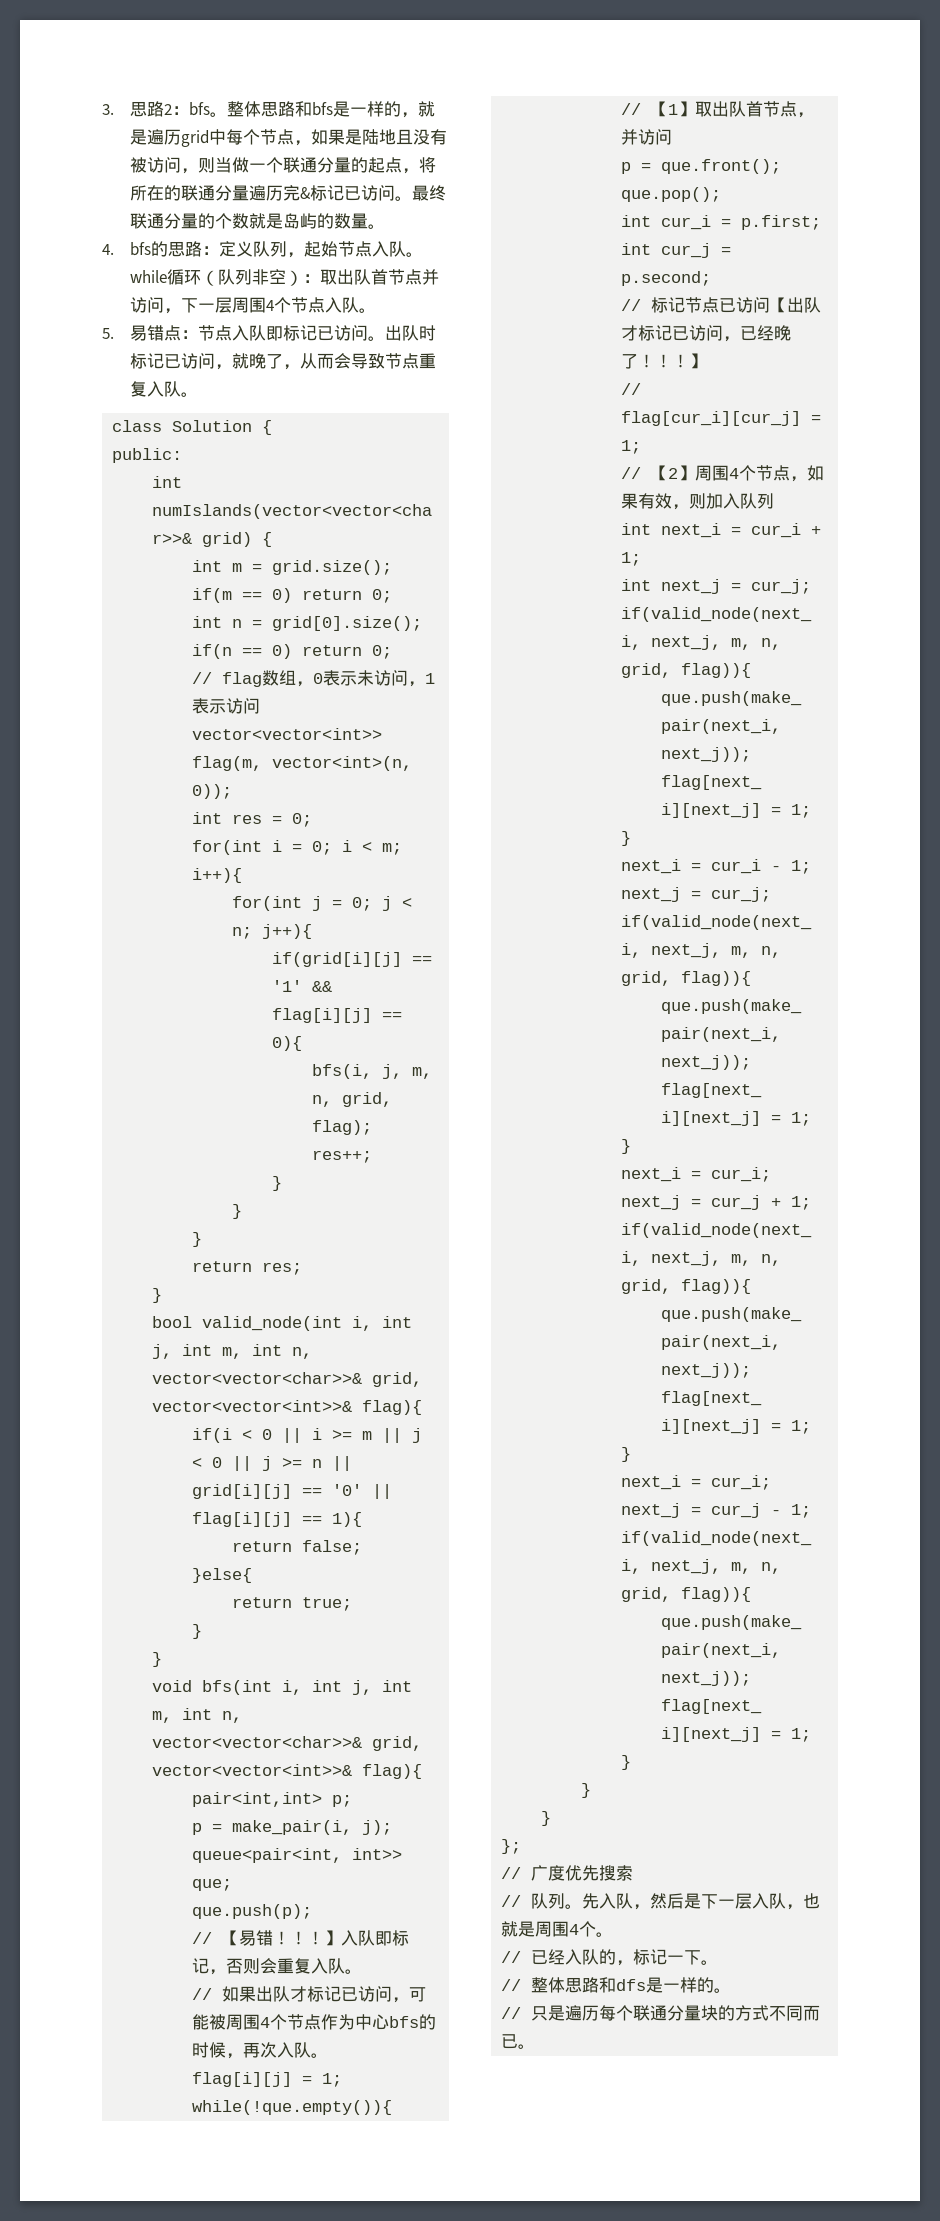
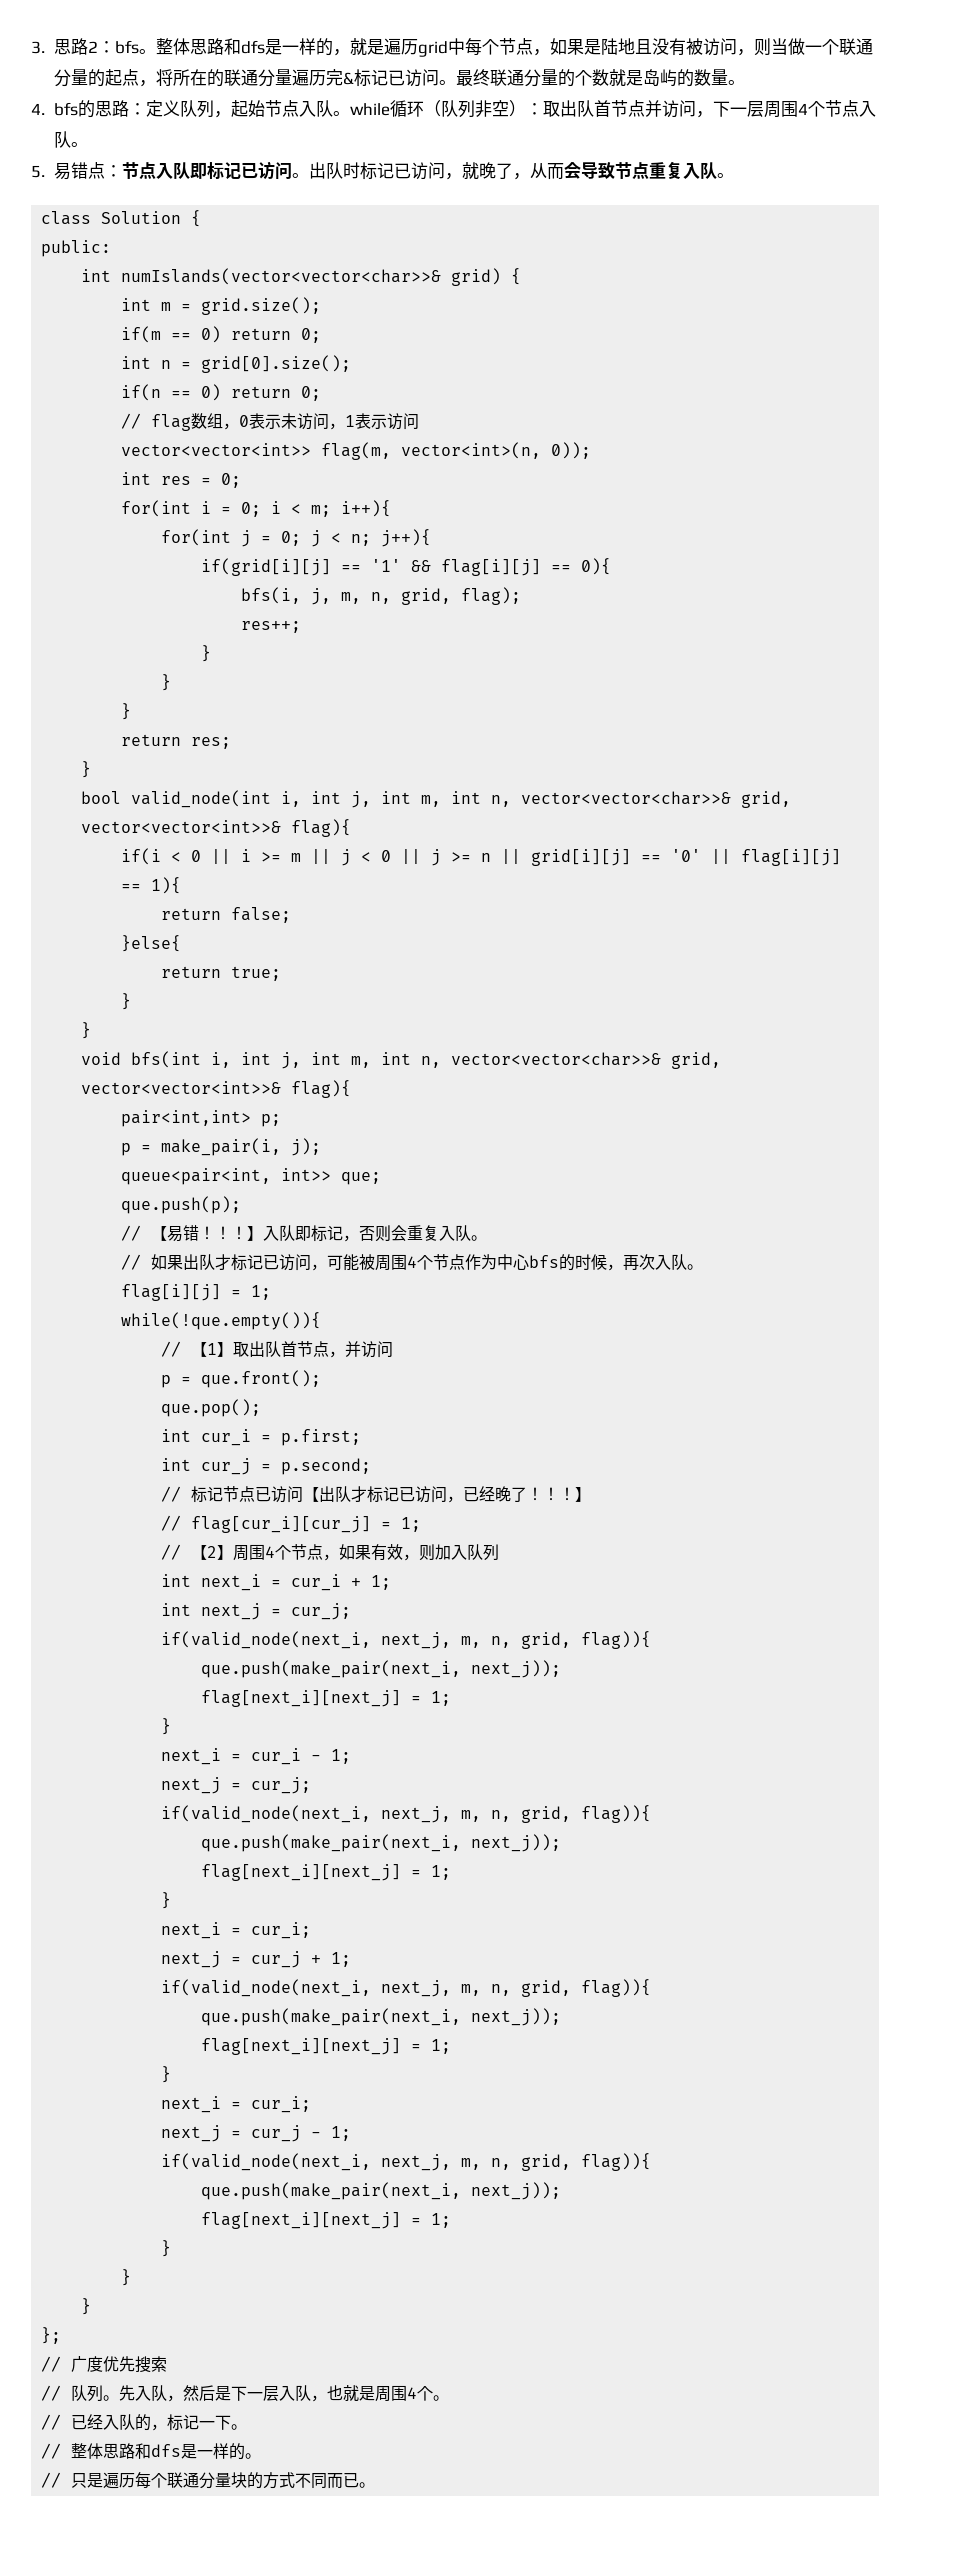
- 整体思路和bfs是一样的，就是遍历grid中每个节点，如果是陆地且没有被访问，则当做一个联通分量的起点，将所在的联通分量遍历完&标记已访问。
+ 整体思路和dfs是一样的，就是遍历grid中每个节点，如果是陆地且没有被访问，则当做一个联通分量的起点，将所在的联通分量遍历完&标记已访问。

